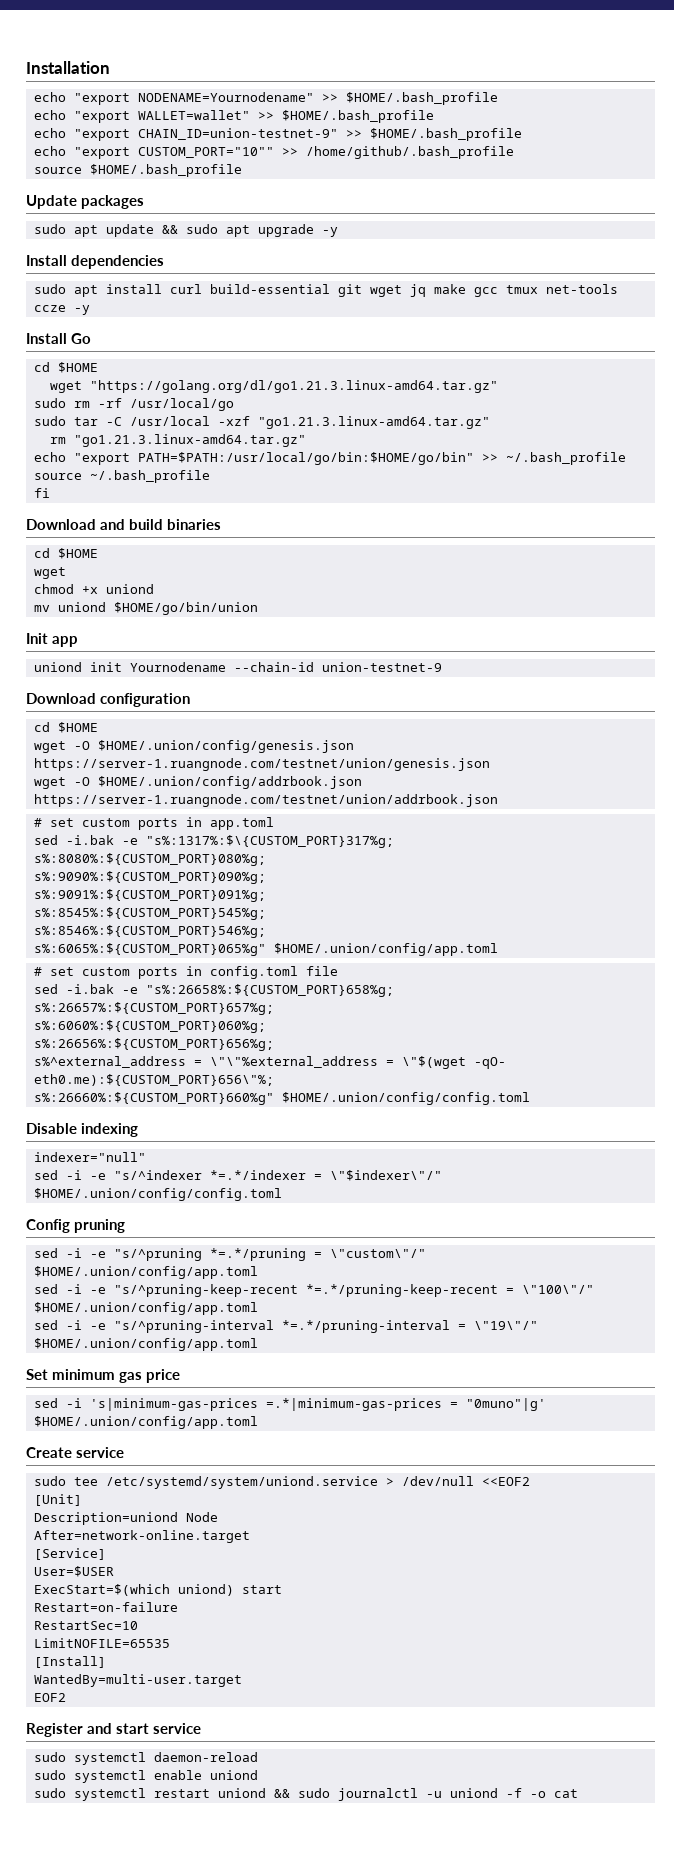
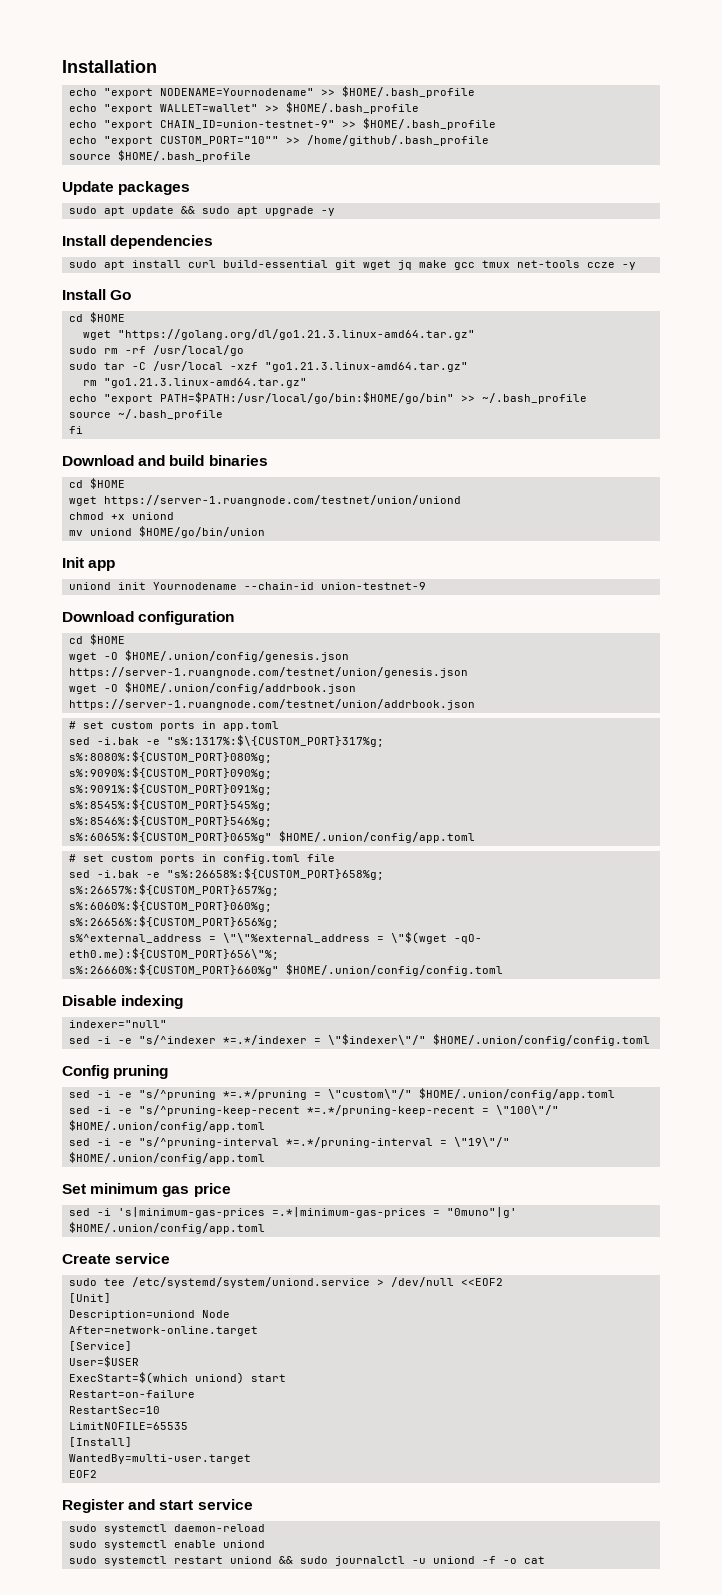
  Download and build binaries
  cd $HOME
- wget
+ wget https://server-1.ruangnode.com/testnet/union/uniond

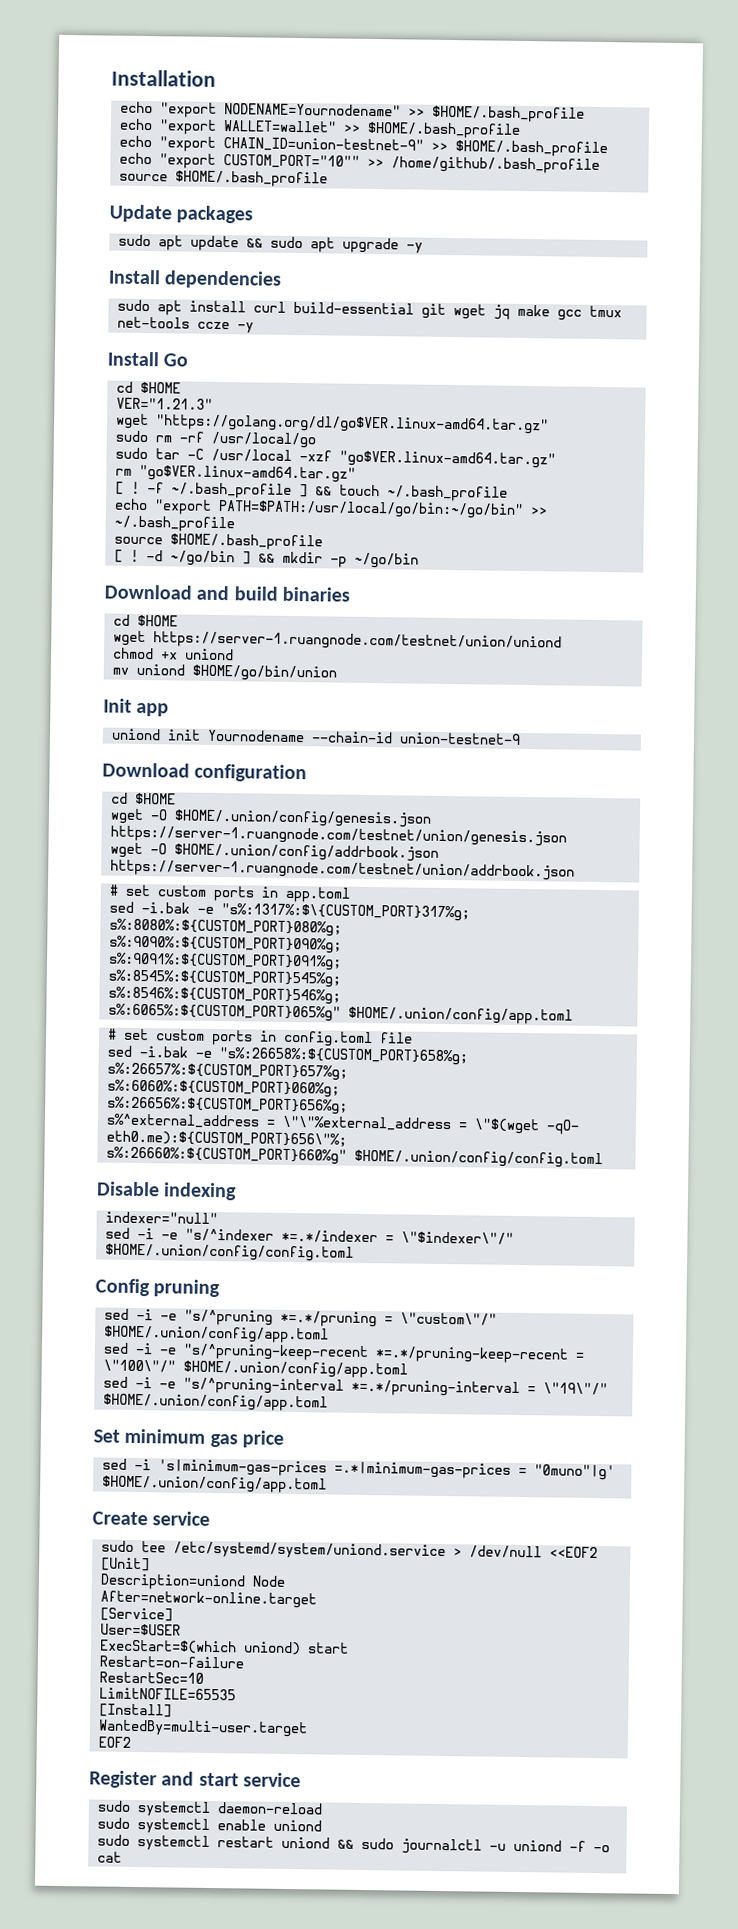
- wget "https://golang.org/dl/go1.21.3.linux-amd64.tar.gz"
+ VER="1.21.3"
+ wget "https://golang.org/dl/go$VER.linux-amd64.tar.gz"
- sudo tar -C /usr/local -xzf "go1.21.3.linux-amd64.tar.gz"
- rm "go1.21.3.linux-amd64.tar.gz"
- echo "export PATH=$PATH:/usr/local/go/bin:$HOME/go/bin" >> ~/.bash_profile
- source ~/.bash_profile
- fi
+ sudo tar -C /usr/local -xzf "go$VER.linux-amd64.tar.gz"
+ rm "go$VER.linux-amd64.tar.gz"
+ [ ! -f ~/.bash_profile ] && touch ~/.bash_profile
+ echo "export PATH=$PATH:/usr/local/go/bin:~/go/bin" >> ~/.bash_profile
+ source $HOME/.bash_profile
+ [ ! -d ~/go/bin ] && mkdir -p ~/go/bin

